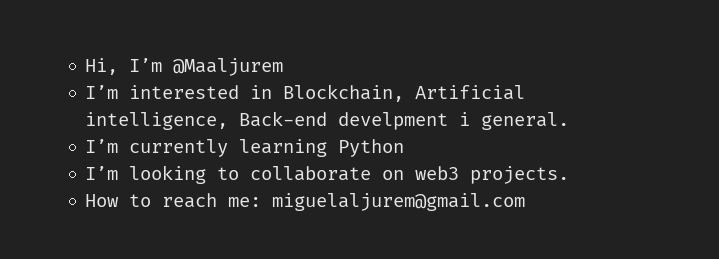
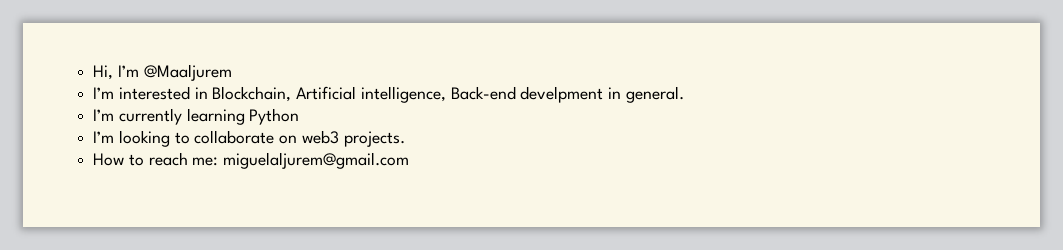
- I’m interested in Blockchain, Artificial intelligence, Back-end develpment i general.
+ I’m interested in Blockchain, Artificial intelligence, Back-end develpment in general.

